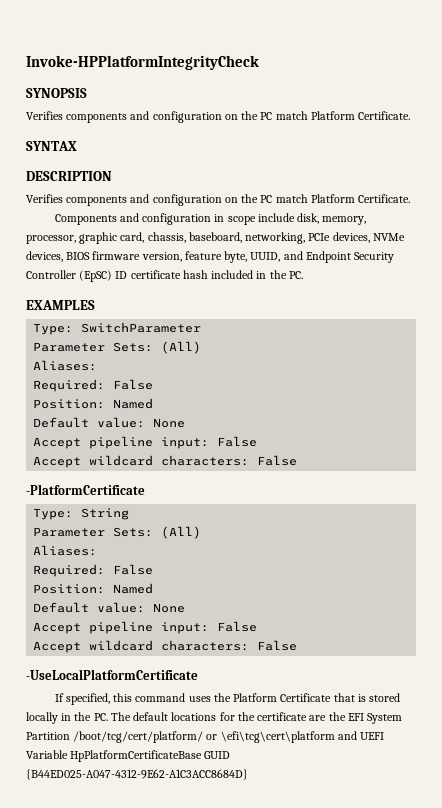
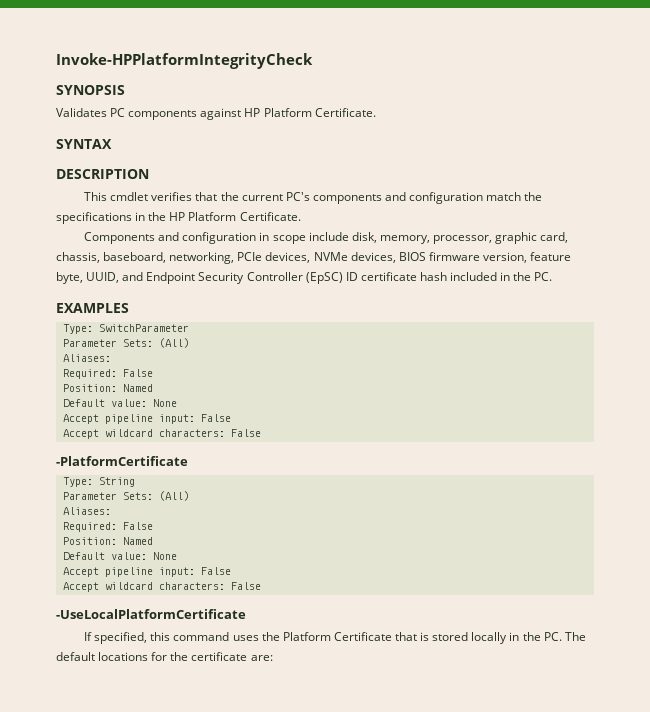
  SYNOPSIS
- Verifies components and configuration on the PC match Platform Certificate.
+ Validates PC components against HP Platform Certificate.
  SYNTAX
  DESCRIPTION
- Verifies components and configuration on the PC match Platform Certificate.
+ This cmdlet verifies that the current PC's components and configuration match the specifications in the HP Platform Certificate.
- If specified, this command uses the Platform Certificate that is stored locally in the PC. The default locations for the certificate are the EFI System Partition /boot/tcg/cert/platform/ or \efi\tcg\cert\platform and UEFI Variable HpPlatformCertificateBase GUID {B44ED025-A047-4312-9E62-A1C3ACC8684D}
+ If specified, this command uses the Platform Certificate that is stored locally in the PC. The default locations for the certificate are:

